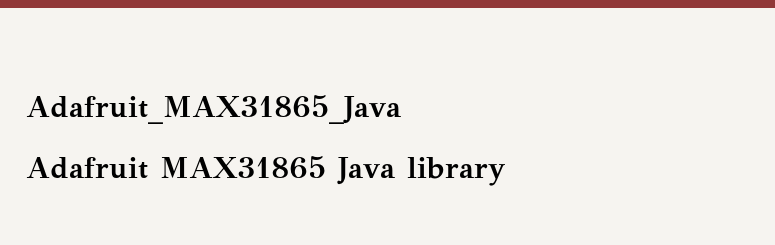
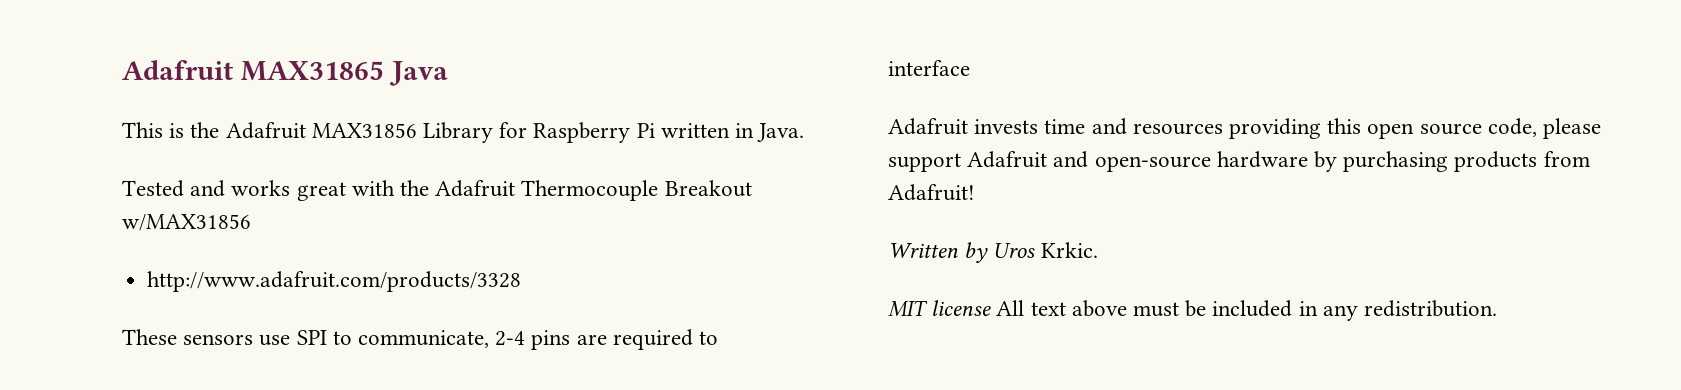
- Adafruit_MAX31865_Java
- Adafruit MAX31865 Java library
+ Adafruit MAX31865 Java
+ This is the Adafruit MAX31856 Library for Raspberry Pi written in Java.
+ Tested and works great with the Adafruit Thermocouple Breakout w/MAX31856
+ http://www.adafruit.com/products/3328
+ These sensors use SPI to communicate, 2-4 pins are required to
+ interface
+ Adafruit invests time and resources providing this open source code, please support Adafruit and open-source hardware by purchasing products from Adafruit!
+ Written by Uros Krkic.
+ MIT license All text above must be included in any redistribution.

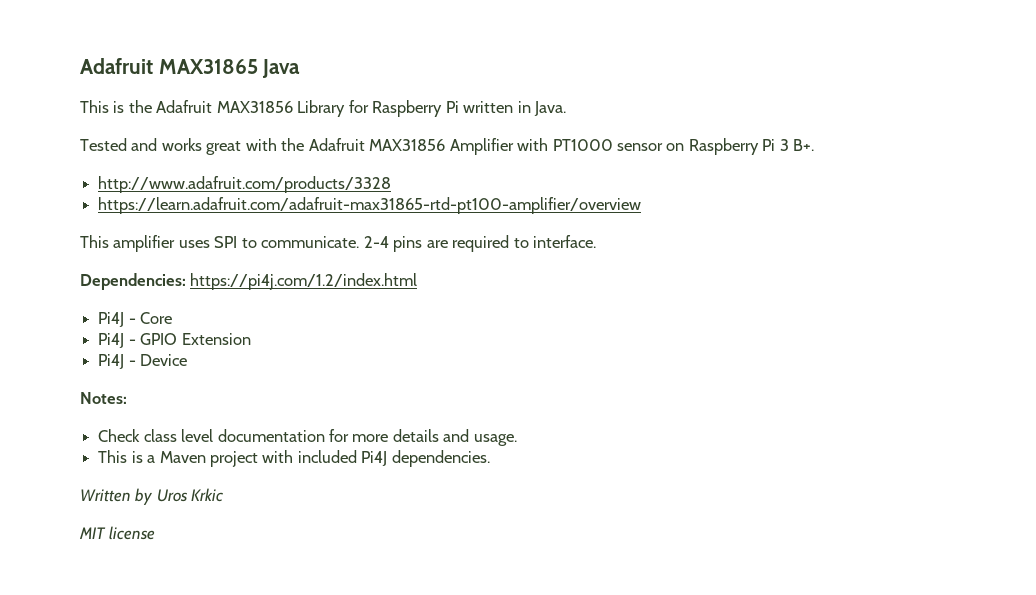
- Tested and works great with the Adafruit Thermocouple Breakout w/MAX31856
+ Tested and works great with the Adafruit MAX31856 Amplifier with PT1000 sensor on Raspberry Pi 3 B+.
  http://www.adafruit.com/products/3328
- These sensors use SPI to communicate, 2-4 pins are required to
- interface
- Adafruit invests time and resources providing this open source code, please support Adafruit and open-source hardware by purchasing products from Adafruit!
+ https://learn.adafruit.com/adafruit-max31865-rtd-pt100-amplifier/overview
+ This amplifier uses SPI to communicate. 2-4 pins are required to interface.
+ Dependencies: https://pi4j.com/1.2/index.html
+ Pi4J - Core
+ Pi4J - GPIO Extension
+ Pi4J - Device
+ Notes:
+ Check class level documentation for more details and usage.
+ This is a Maven project with included Pi4J dependencies.
- Written by Uros Krkic.
+ Written by Uros Krkic
- MIT license All text above must be included in any redistribution.
+ MIT license

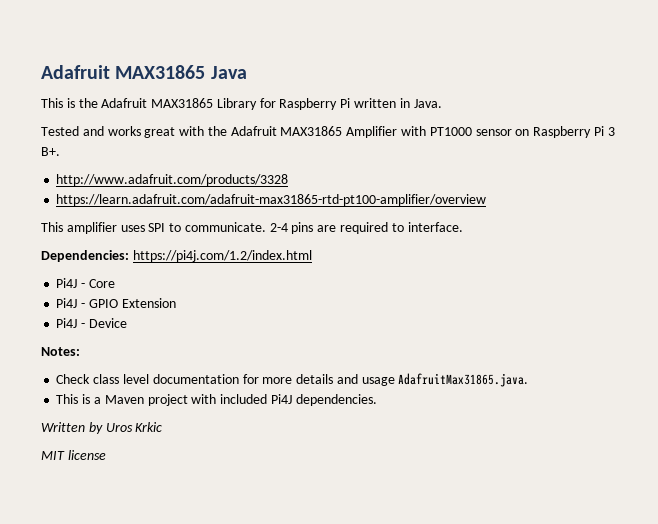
- This is the Adafruit MAX31856 Library for Raspberry Pi written in Java.
+ This is the Adafruit MAX31865 Library for Raspberry Pi written in Java.
- Tested and works great with the Adafruit MAX31856 Amplifier with PT1000 sensor on Raspberry Pi 3 B+.
+ Tested and works great with the Adafruit MAX31865 Amplifier with PT1000 sensor on Raspberry Pi 3 B+.
- Check class level documentation for more details and usage.
+ Check class level documentation for more details and usage AdafruitMax31865.java.

